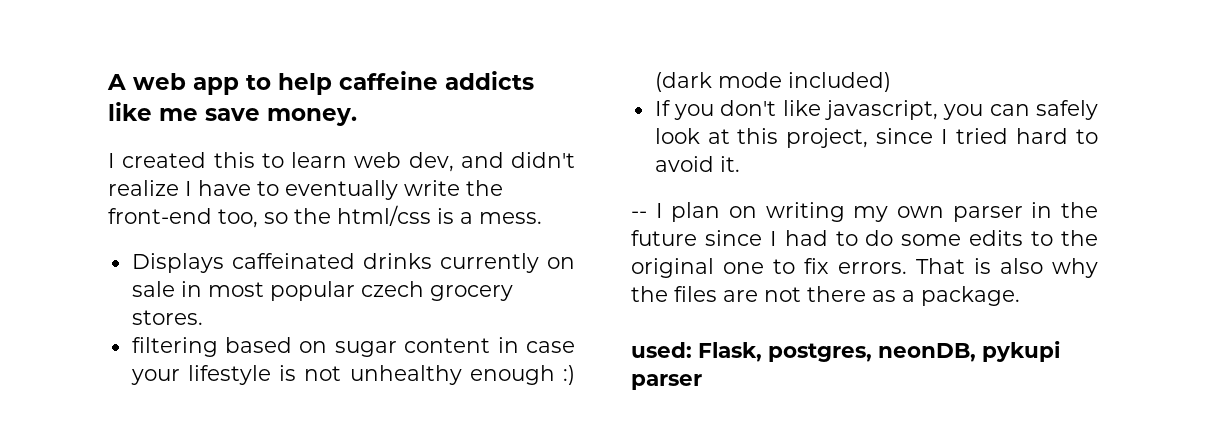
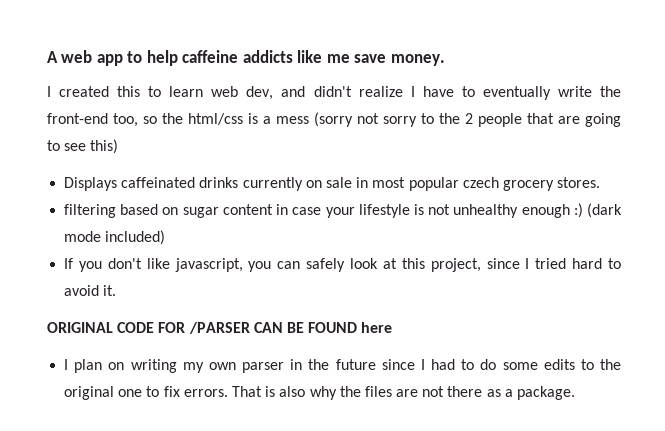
- I created this to learn web dev, and didn't realize I have to eventually write the front-end too, so the html/css is a mess.
+ I created this to learn web dev, and didn't realize I have to eventually write the front-end too, so the html/css is a mess (sorry not sorry to the 2 people that are going to see this)
- -- I plan on writing my own parser in the future since I had to do some edits to the original one to fix errors.
+ ORIGINAL CODE FOR /PARSER CAN BE FOUND here
+ I plan on writing my own parser in the future since I had to do some edits to the original one to fix errors.
- used: Flask, postgres, neonDB, pykupi parser

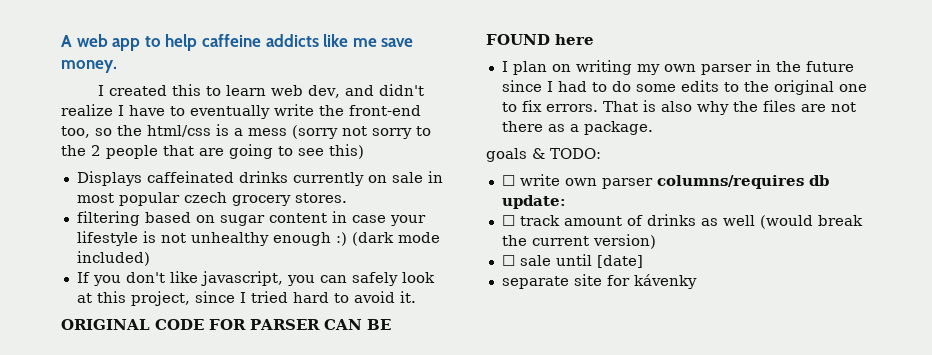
- ORIGINAL CODE FOR /PARSER CAN BE FOUND here
+ ORIGINAL CODE FOR PARSER CAN BE FOUND here
+ goals & TODO:
+ ☐ write own parser columns/requires db update:
+ ☐ track amount of drinks as well (would break the current version)
+ ☐ sale until [date]
+ separate site for kávenky

